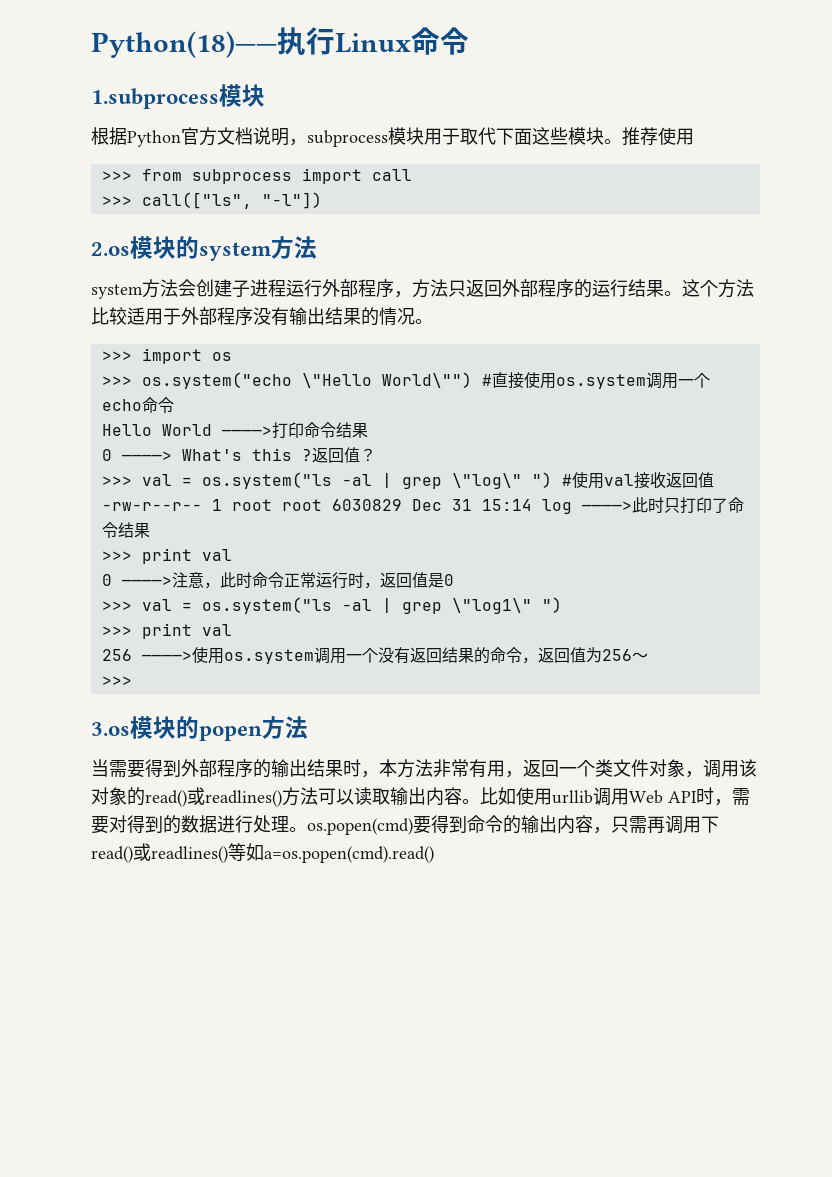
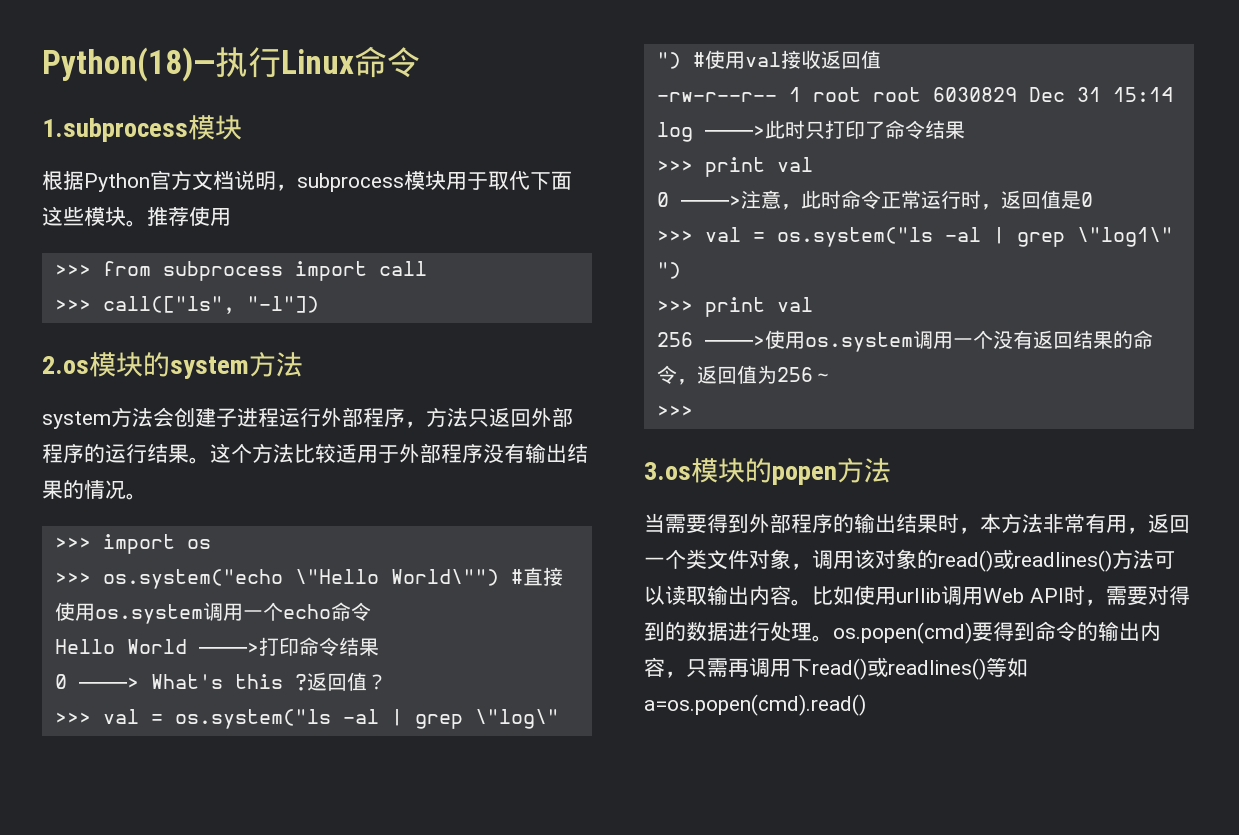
- Python(18)——执行Linux命令
+ Python(18)—执行Linux命令

